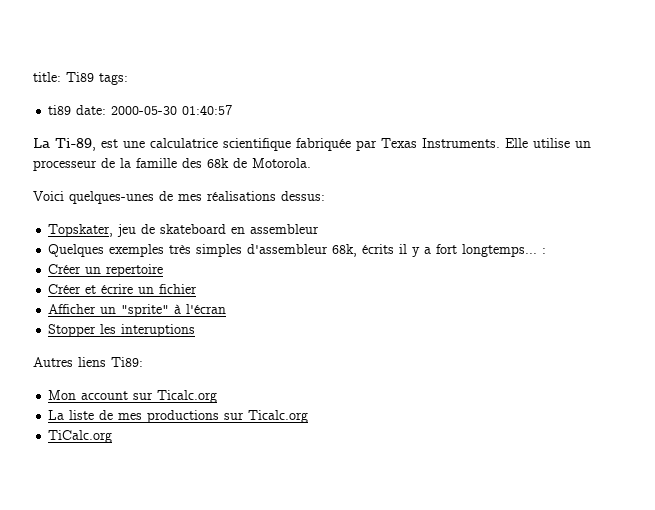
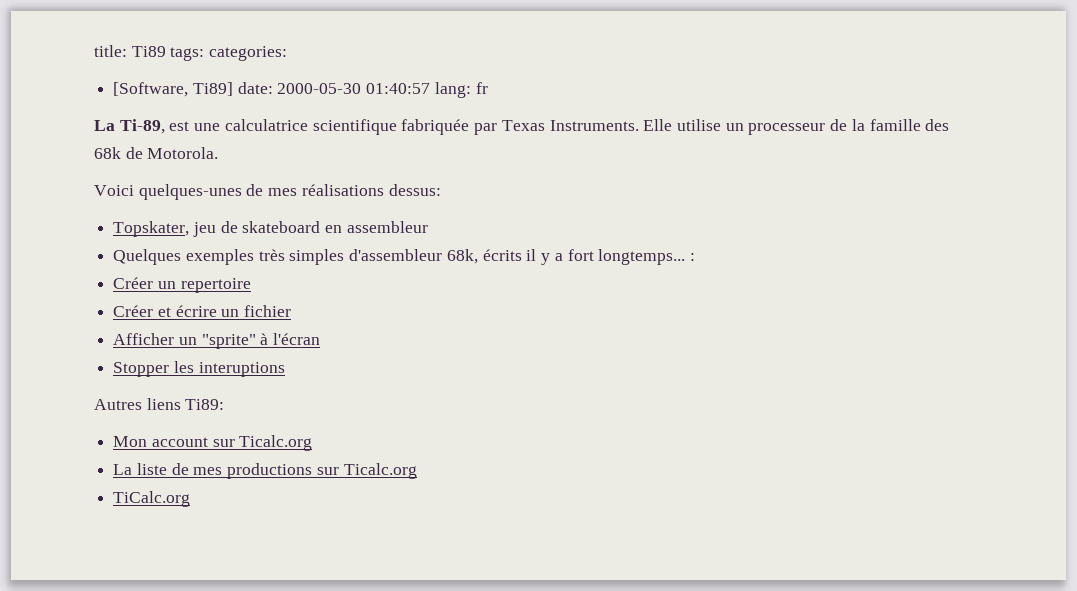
- title: Ti89 tags:
- ti89 date: 2000-05-30 01:40:57
+ title: Ti89 tags: categories:
+ [Software, Ti89] date: 2000-05-30 01:40:57 lang: fr

